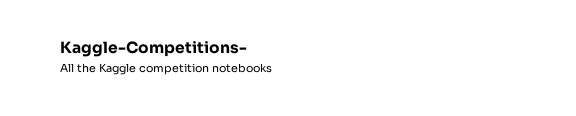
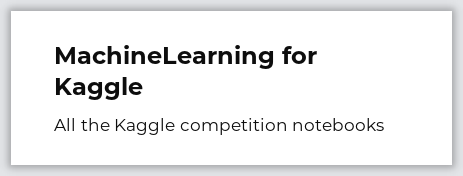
- Kaggle-Competitions-
+ MachineLearning for Kaggle

